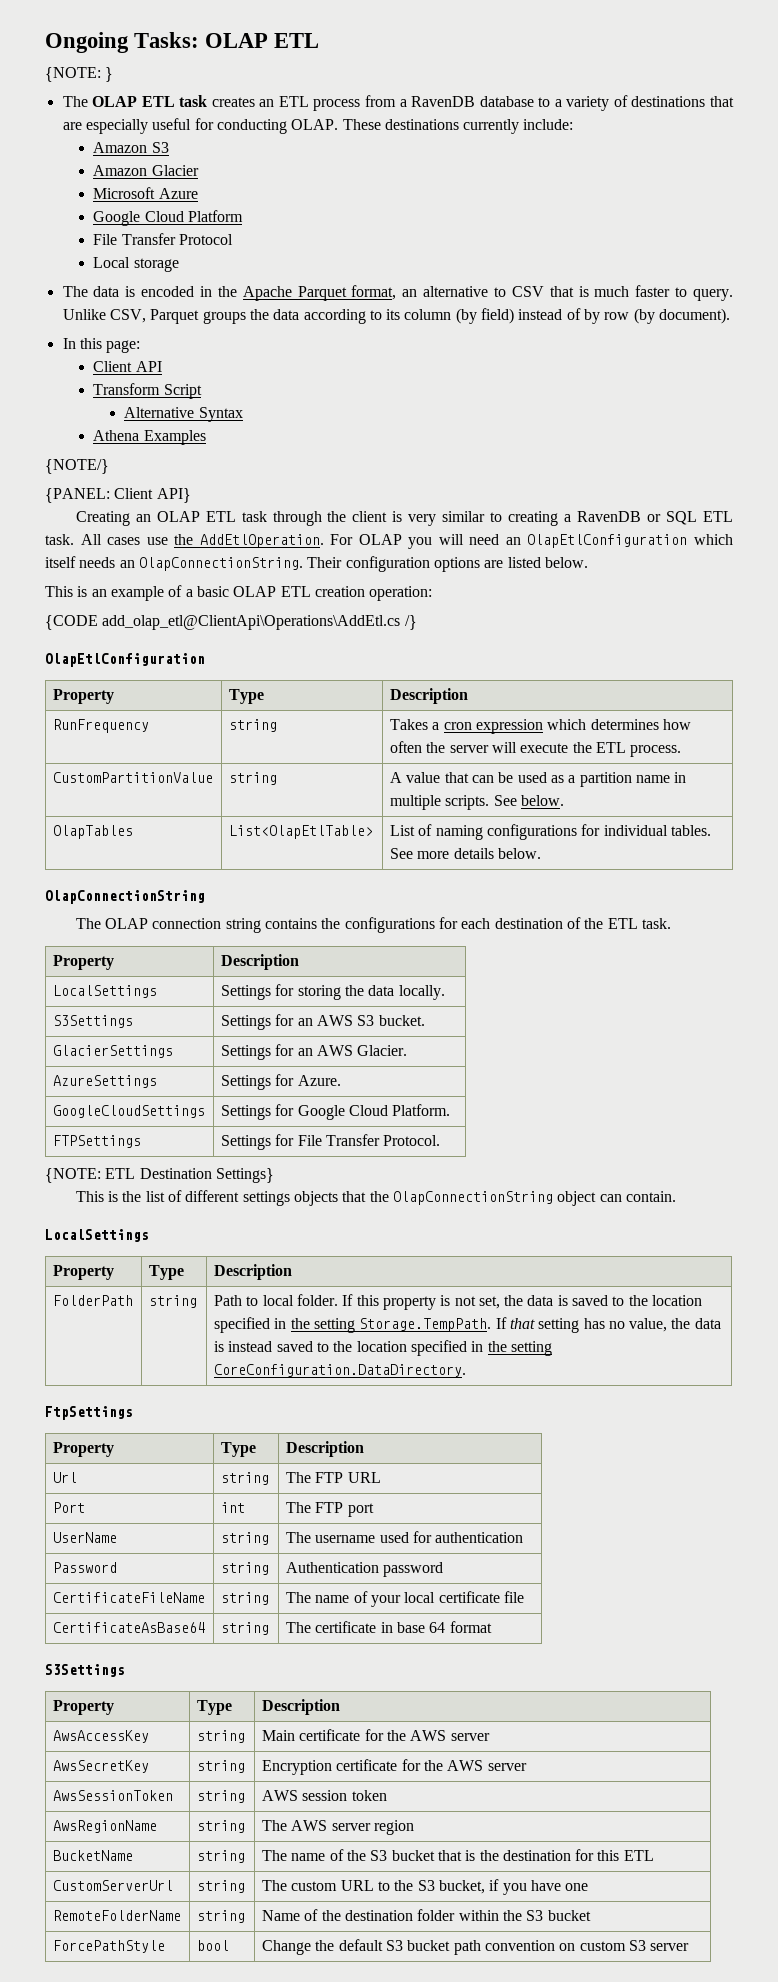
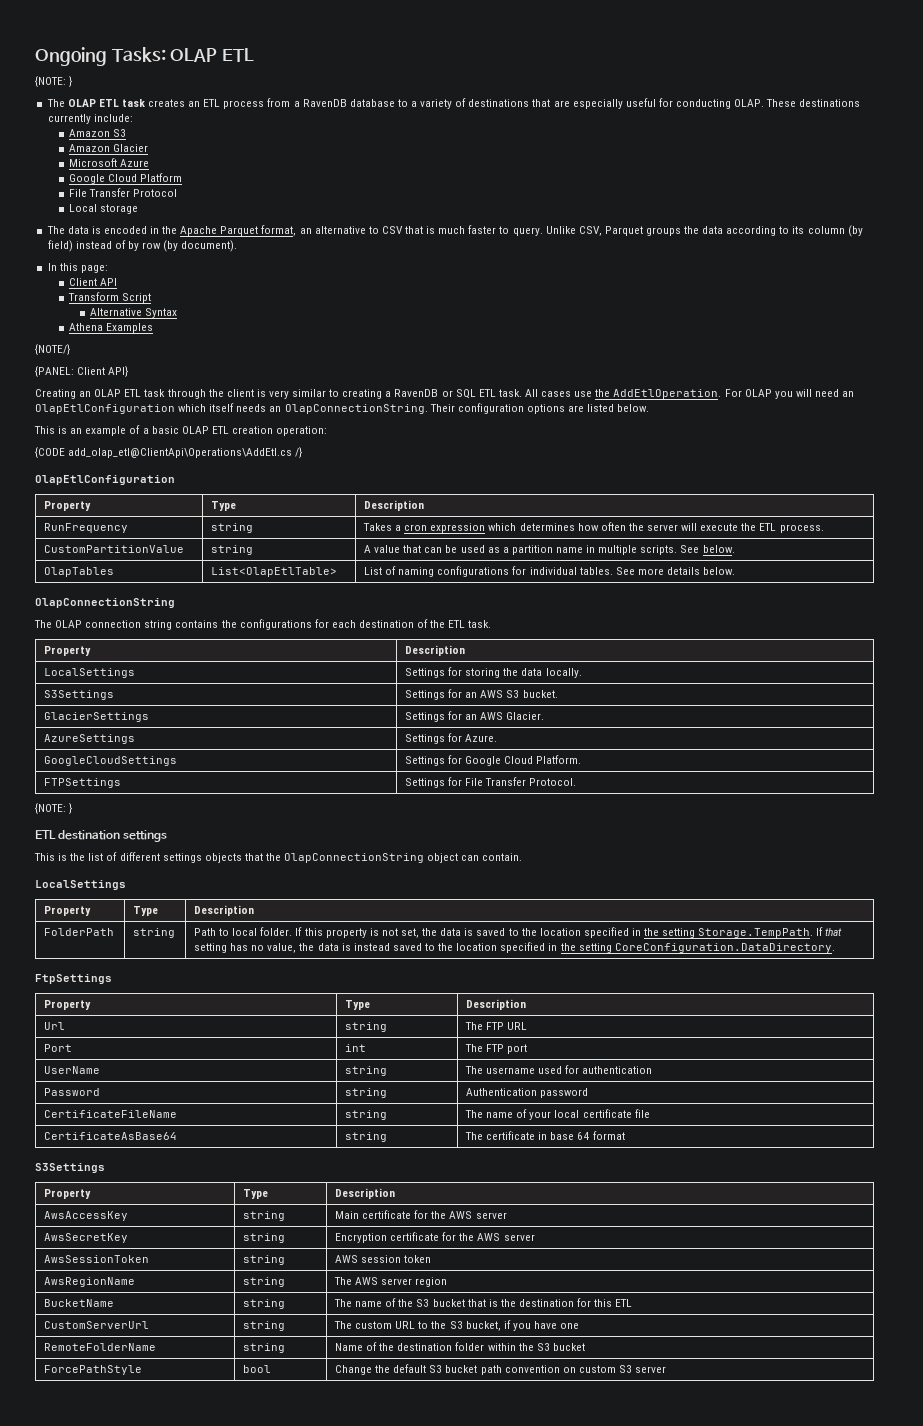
  FTPSettings | Settings for File Transfer Protocol.
- {NOTE: ETL Destination Settings}
+ {NOTE: }
+ ETL destination settings

